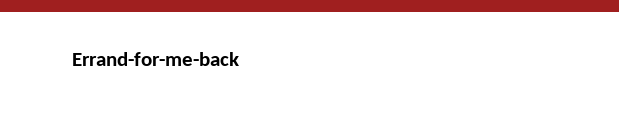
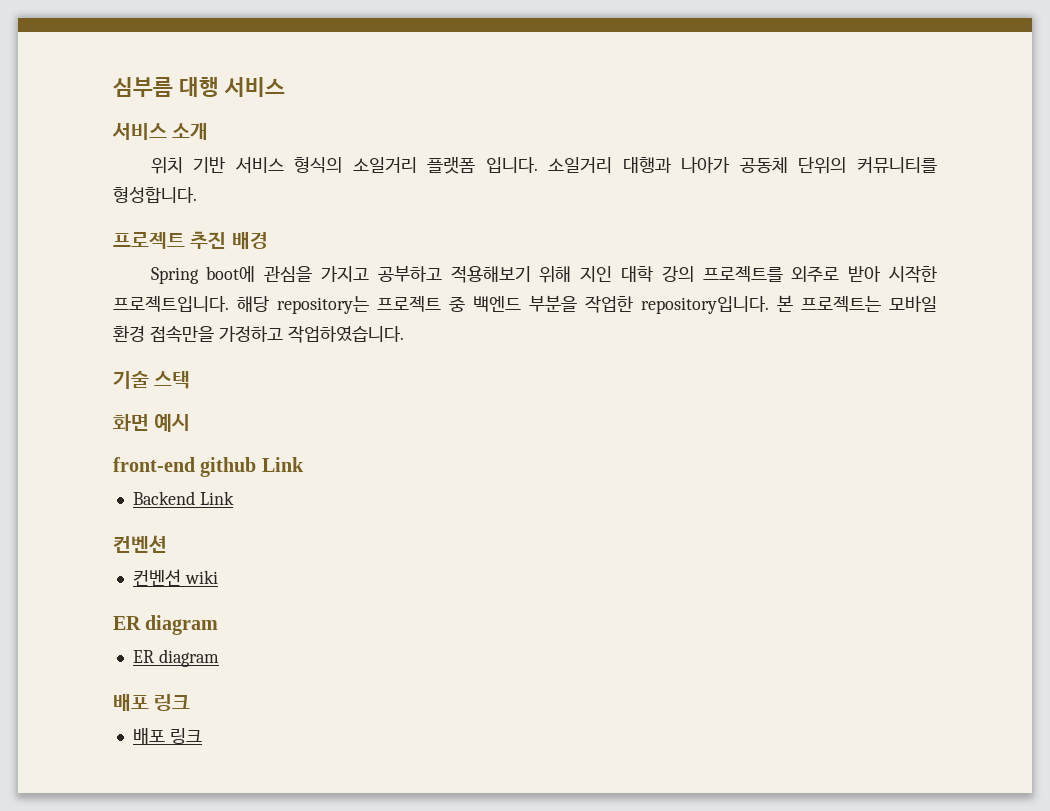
- Errand-for-me-back
+ 심부름 대행 서비스
+ 서비스 소개
+ 위치 기반 서비스 형식의 소일거리 플랫폼 입니다. 소일거리 대행과 나아가 공동체 단위의 커뮤니티를 형성합니다.
+ 프로젝트 추진 배경
+ Spring boot에 관심을 가지고 공부하고 적용해보기 위해 지인 대학 강의 프로젝트를 외주로 받아 시작한 프로젝트입니다. 해당 repository는 프로젝트 중 백엔드 부분을 작업한 repository입니다. 본 프로젝트는 모바일 환경 접속만을 가정하고 작업하였습니다.
+ 기술 스택
+ 화면 예시
+ front-end github Link
+ Backend Link
+ 컨벤션
+ 컨벤션 wiki
+ ER diagram
+ ER diagram
+ 배포 링크
+ 배포 링크

